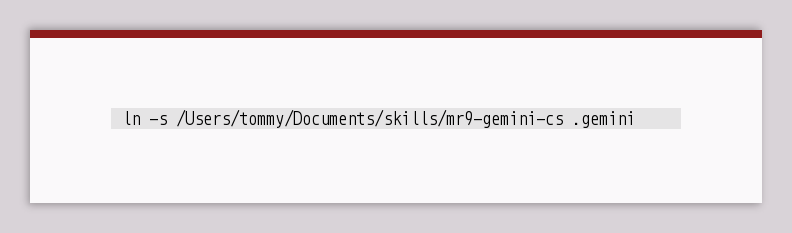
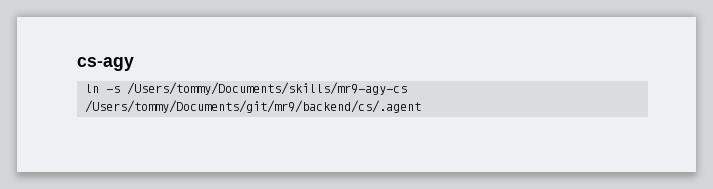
+ cs-agy
- ln -s /Users/tommy/Documents/skills/mr9-gemini-cs .gemini
+ ln -s /Users/tommy/Documents/skills/mr9-agy-cs /Users/tommy/Documents/git/mr9/backend/cs/.agent

